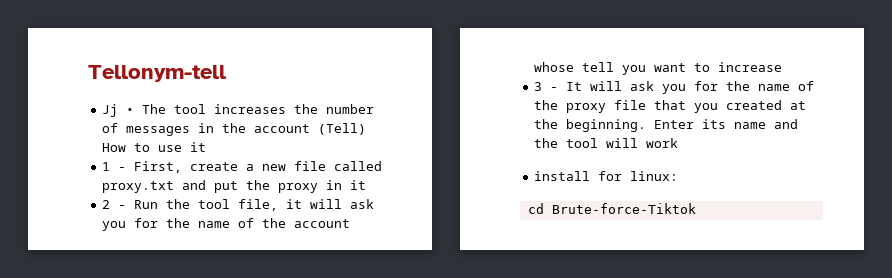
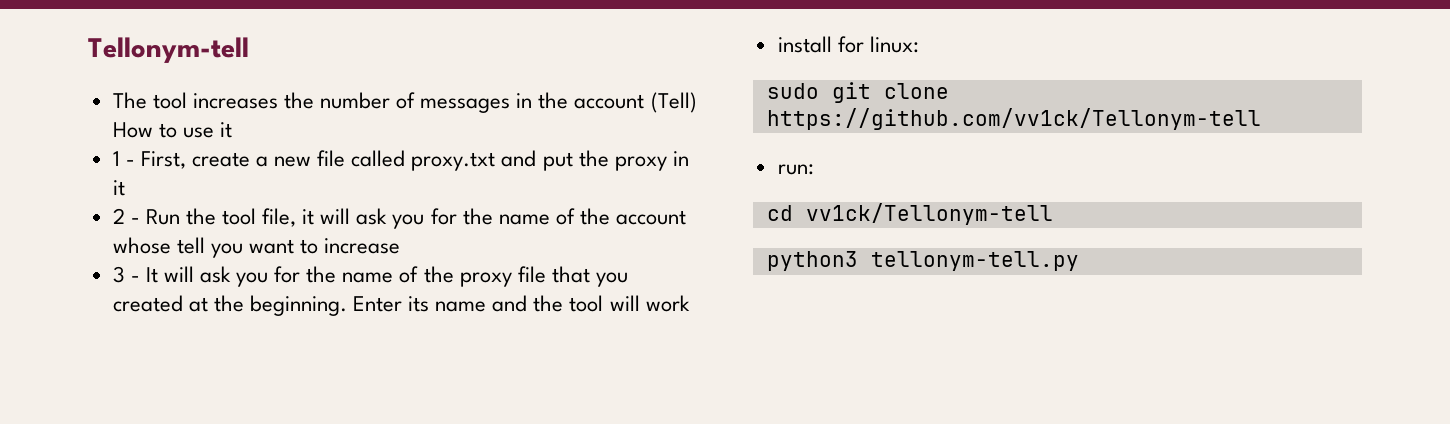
- Jj • The tool increases the number of messages in the account (Tell) How to use it
+ The tool increases the number of messages in the account (Tell) How to use it
- cd Brute-force-Tiktok
+ sudo git clone https://github.com/vv1ck/Tellonym-tell
+ run:
+ cd vv1ck/Tellonym-tell
+ python3 tellonym-tell.py

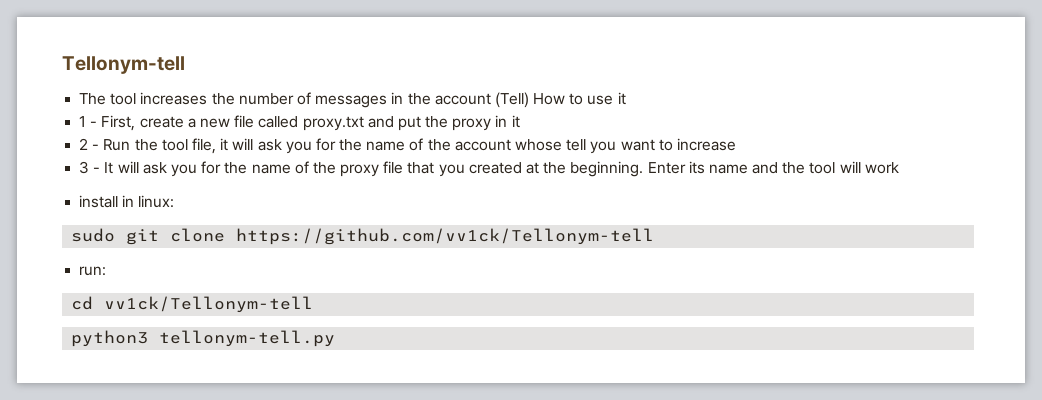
- install for linux:
+ install in linux:

